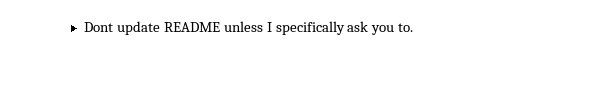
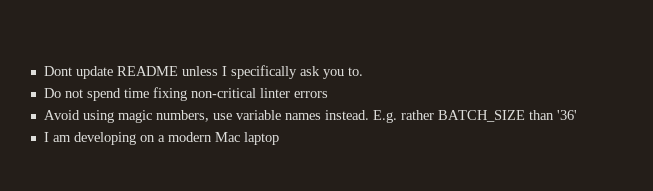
+ Do not spend time fixing non-critical linter errors
+ Avoid using magic numbers, use variable names instead. E.g. rather BATCH_SIZE than '36'
+ I am developing on a modern Mac laptop

